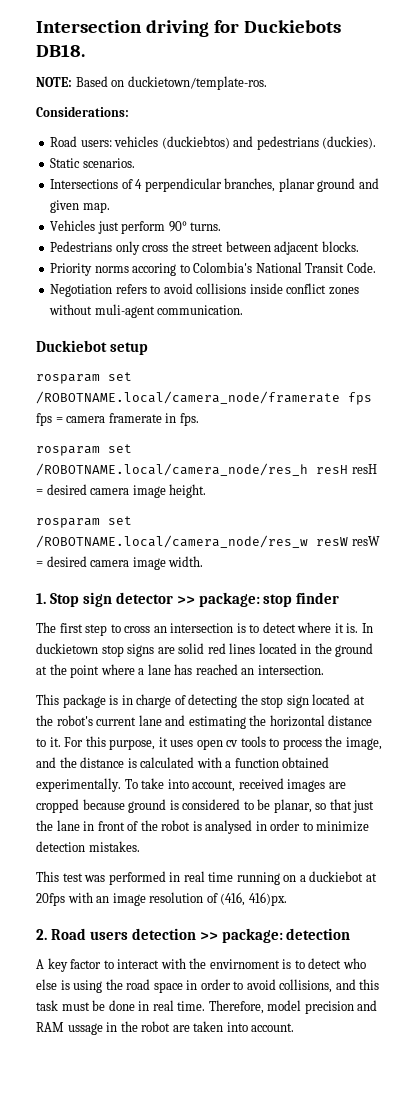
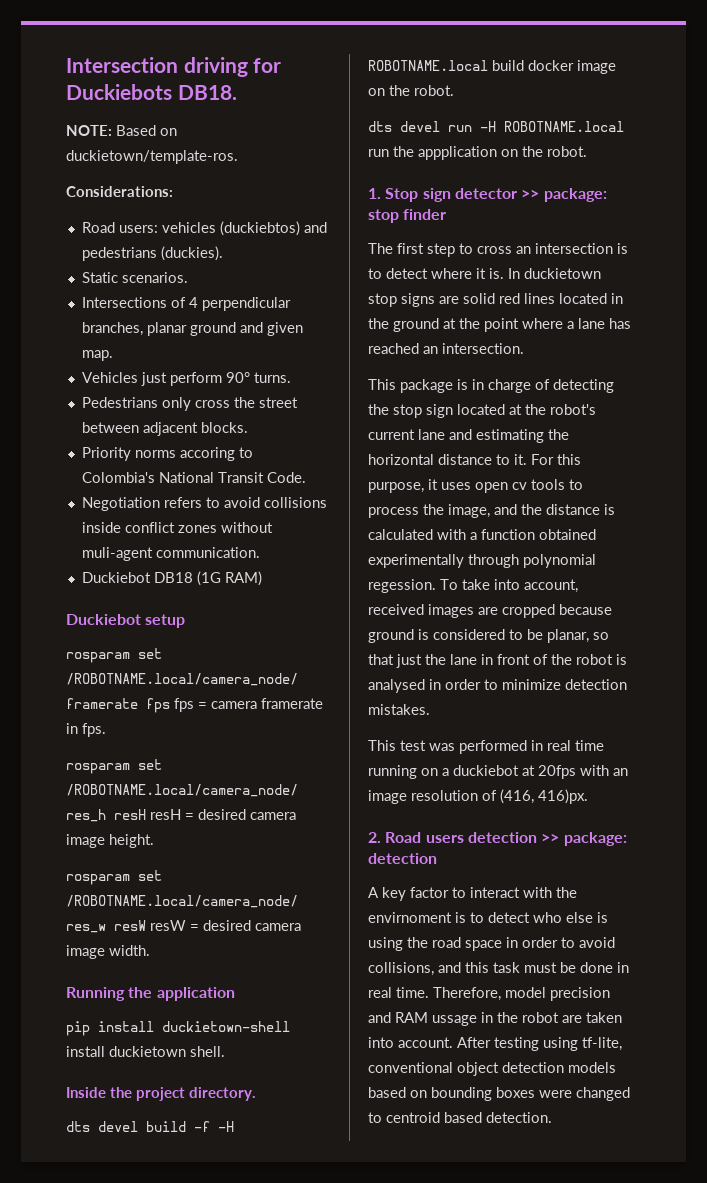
+ Duckiebot DB18 (1G RAM)
+ Running the application
+ pip install duckietown-shell install duckietown shell.
+ Inside the project directory.
+ dts devel build -f -H ROBOTNAME.local build docker image on the robot.
+ dts devel run -H ROBOTNAME.local run the appplication on the robot.
- For this purpose, it uses open cv tools to process the image, and the distance is calculated with a function obtained experimentally.
+ For this purpose, it uses open cv tools to process the image, and the distance is calculated with a function obtained experimentally through polynomial regession.
+ After testing using tf-lite, conventional object detection models based on bounding boxes were changed to centroid based detection.

